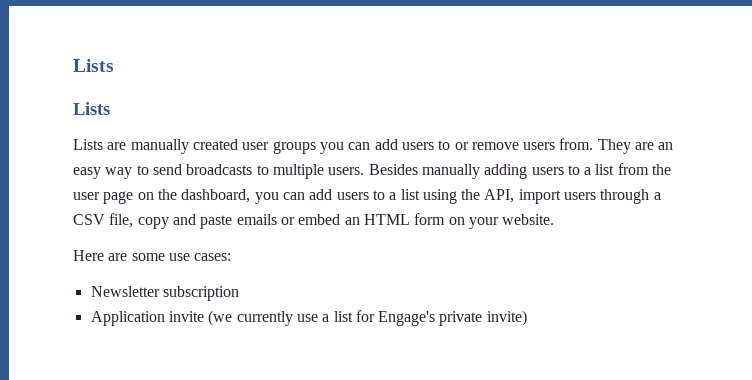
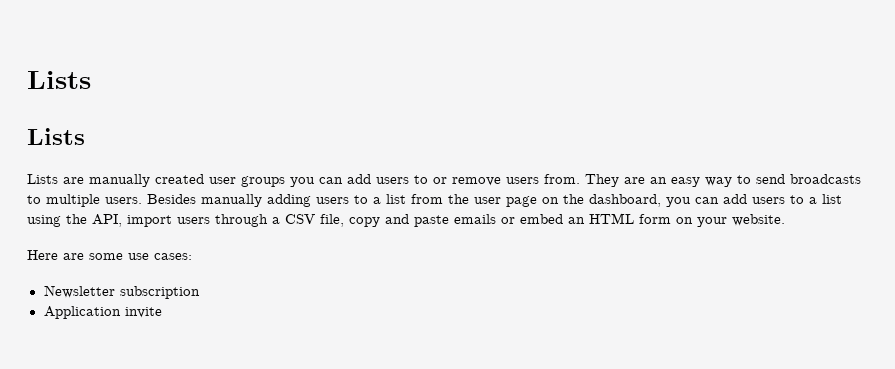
- Application invite (we currently use a list for Engage's private invite)
+ Application invite

